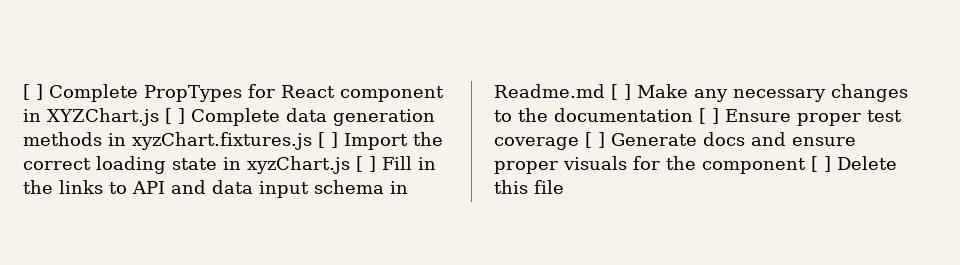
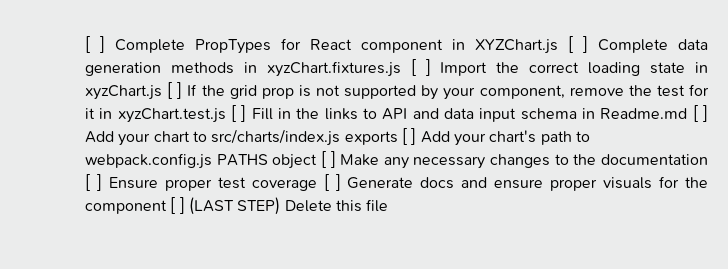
- [ ] Complete PropTypes for React component in XYZChart.js [ ] Complete data generation methods in xyzChart.fixtures.js [ ] Import the correct loading state in xyzChart.js [ ] Fill in the links to API and data input schema in Readme.md [ ] Make any necessary changes to the documentation [ ] Ensure proper test coverage [ ] Generate docs and ensure proper visuals for the component [ ] Delete this file
+ [ ] Complete PropTypes for React component in XYZChart.js [ ] Complete data generation methods in xyzChart.fixtures.js [ ] Import the correct loading state in xyzChart.js [ ] If the grid prop is not supported by your component, remove the test for it in xyzChart.test.js [ ] Fill in the links to API and data input schema in Readme.md [ ] Add your chart to src/charts/index.js exports [ ] Add your chart's path to webpack.config.js PATHS object [ ] Make any necessary changes to the documentation [ ] Ensure proper test coverage [ ] Generate docs and ensure proper visuals for the component [ ] (LAST STEP) Delete this file

